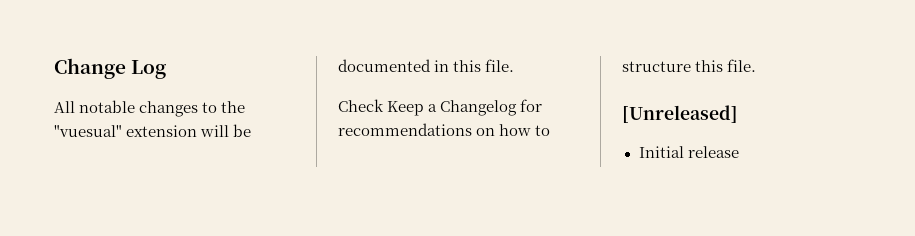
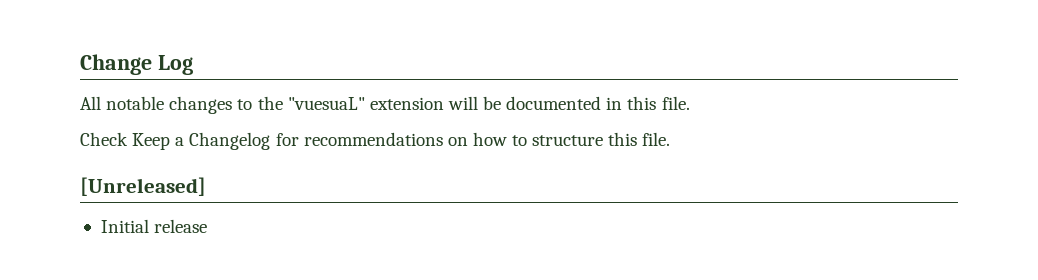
- All notable changes to the "vuesual" extension will be documented in this file.
+ All notable changes to the "vuesuaL" extension will be documented in this file.

